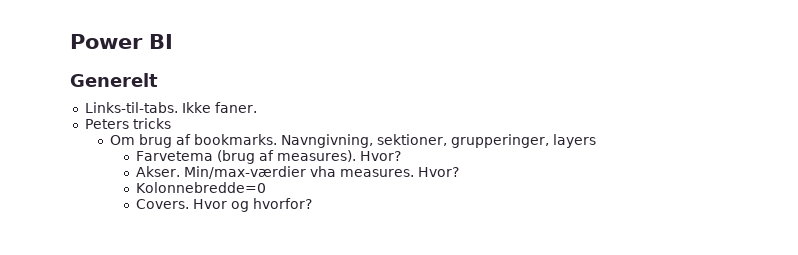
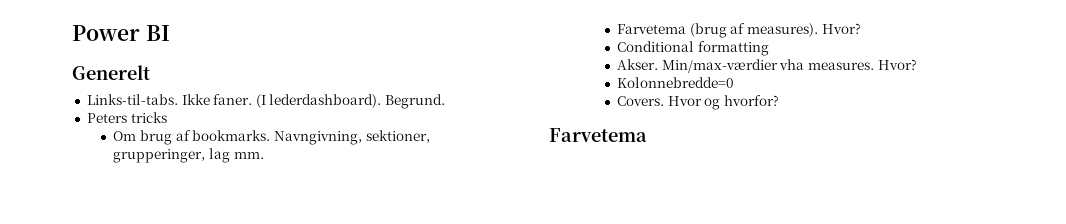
+ (I lederdashboard). Begrund.
- Navngivning, sektioner, grupperinger, layers
+ Navngivning, sektioner, grupperinger, lag mm.
+ Conditional formatting
  Hvor og hvorfor?
+ Farvetema

